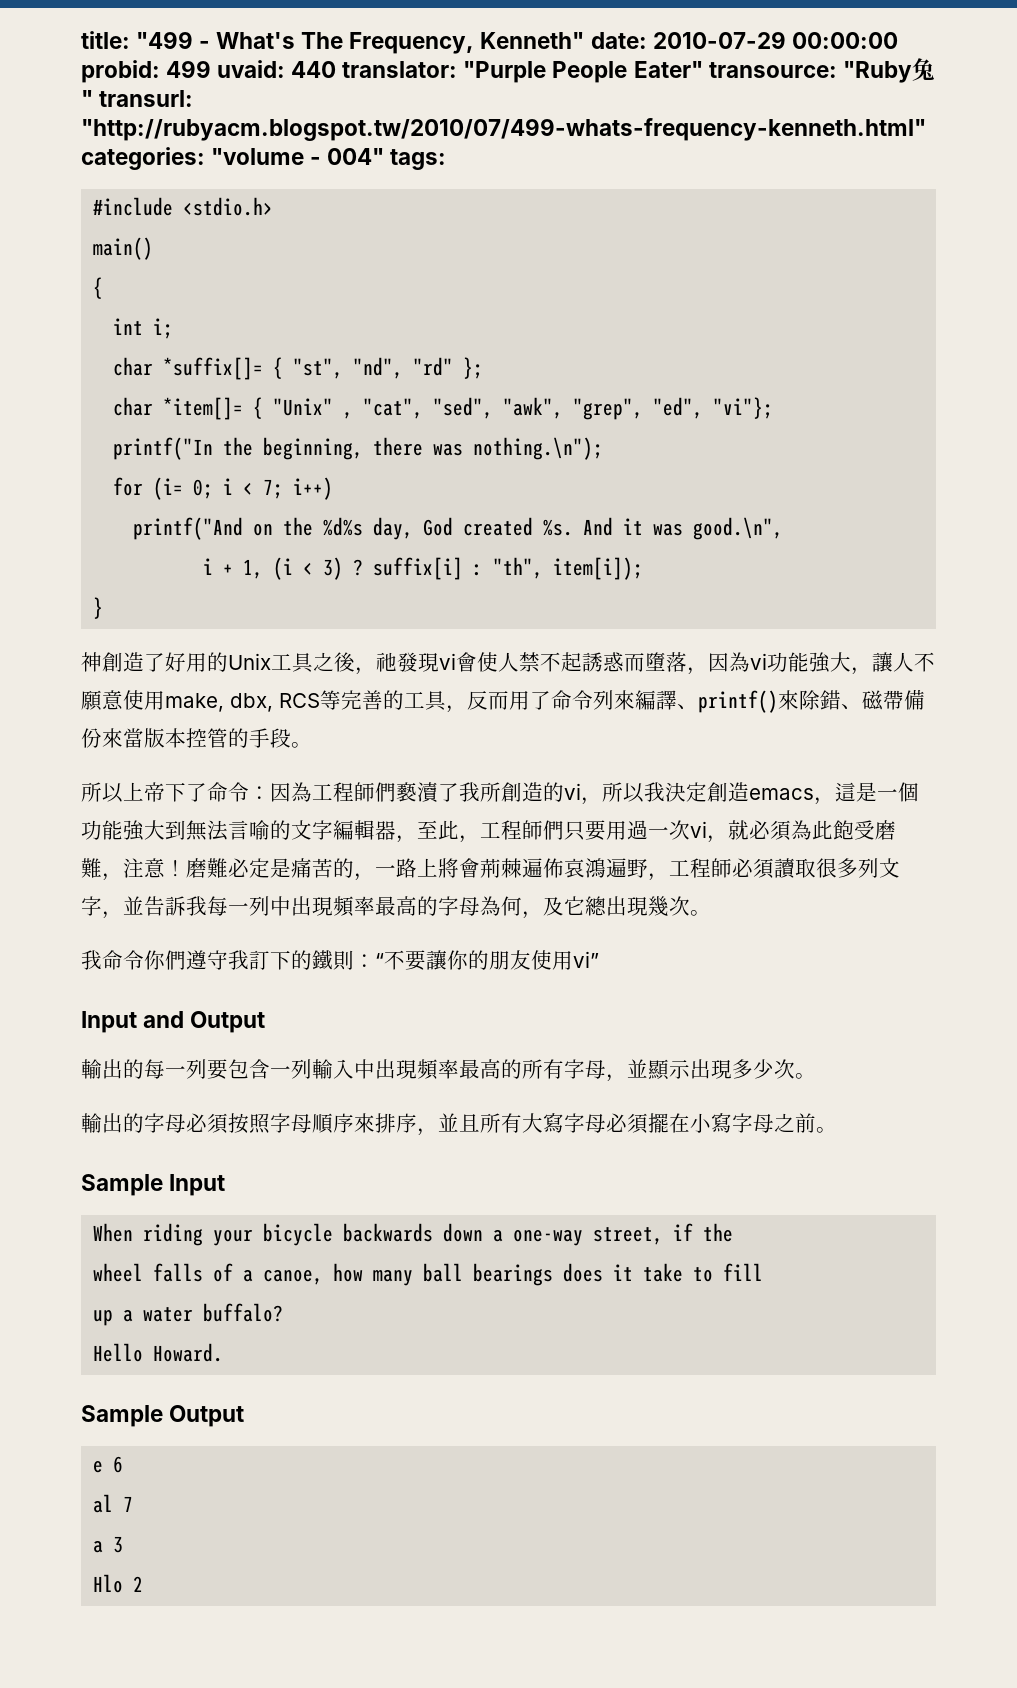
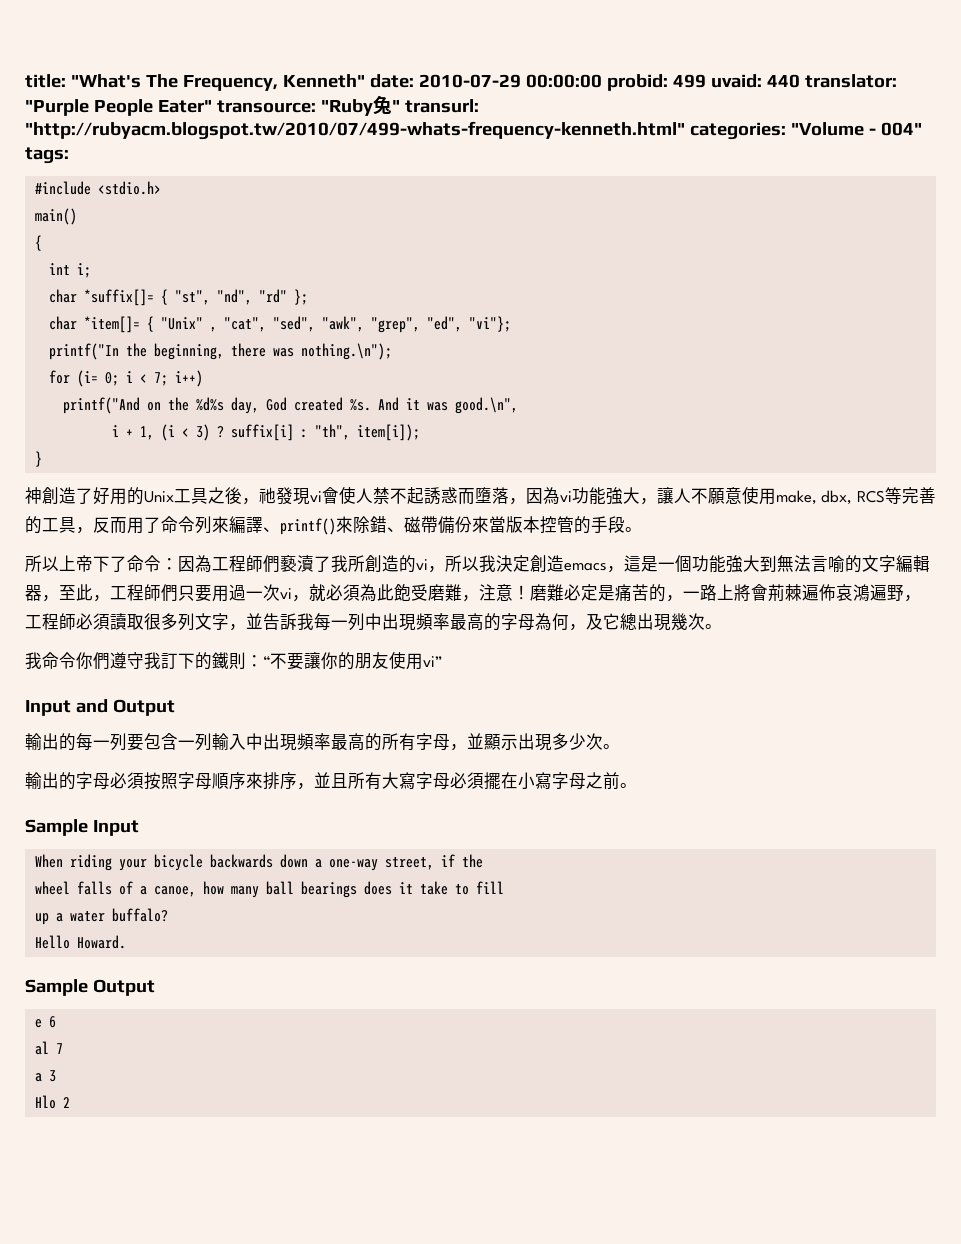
- title: "499 - What's The Frequency, Kenneth" date: 2010-07-29 00:00:00 probid: 499 uvaid: 440 translator: "Purple People Eater" transource: "Ruby兔" transurl: "http://rubyacm.blogspot.tw/2010/07/499-whats-frequency-kenneth.html" categories: "volume - 004" tags:
+ title: "What's The Frequency, Kenneth" date: 2010-07-29 00:00:00 probid: 499 uvaid: 440 translator: "Purple People Eater" transource: "Ruby兔" transurl: "http://rubyacm.blogspot.tw/2010/07/499-whats-frequency-kenneth.html" categories: "Volume - 004" tags:

